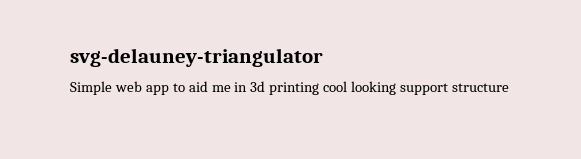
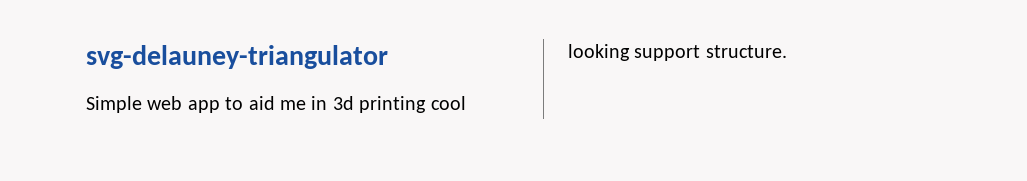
- Simple web app to aid me in 3d printing cool looking support structure
+ Simple web app to aid me in 3d printing cool looking support structure.

